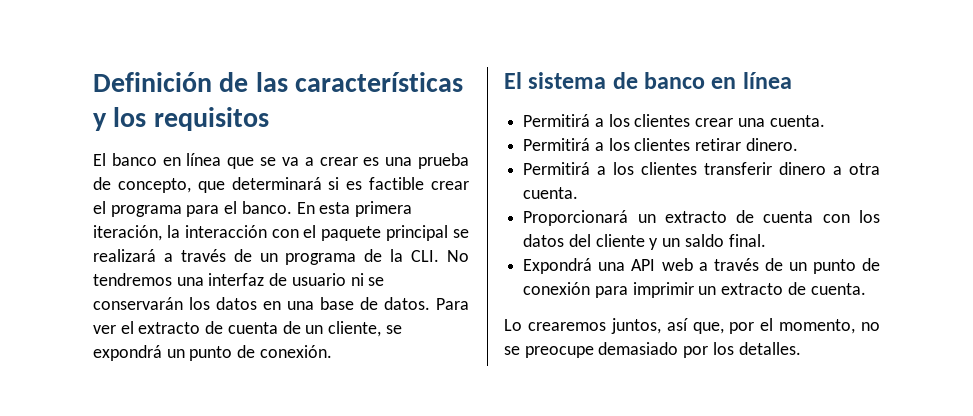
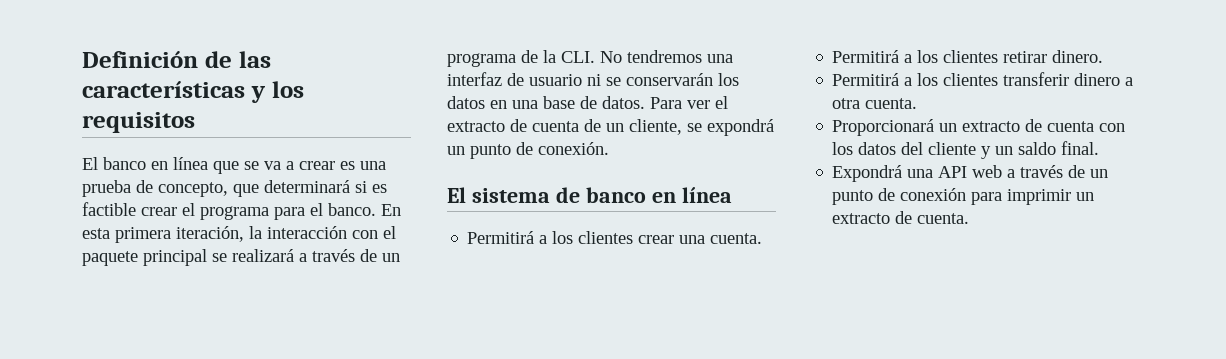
- Lo crearemos juntos, así que, por el momento, no se preocupe demasiado por los detalles.

